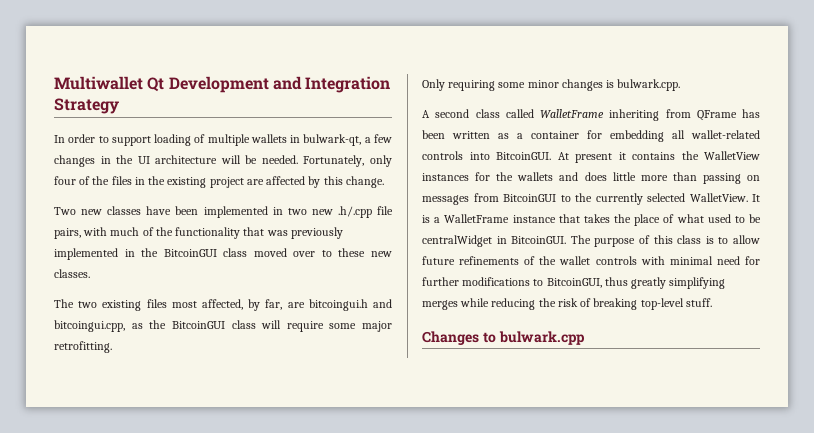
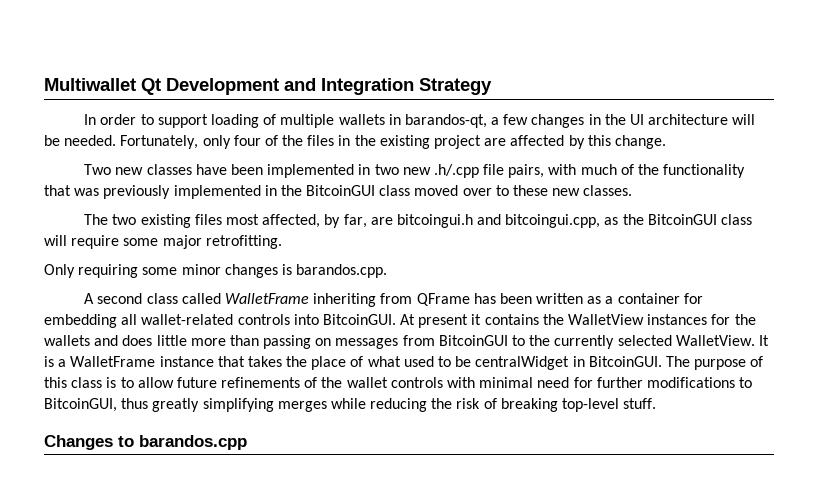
- In order to support loading of multiple wallets in bulwark-qt, a few changes in the UI architecture will be needed.
+ In order to support loading of multiple wallets in barandos-qt, a few changes in the UI architecture will be needed.
- Only requiring some minor changes is bulwark.cpp.
+ Only requiring some minor changes is barandos.cpp.
- Changes to bulwark.cpp
+ Changes to barandos.cpp

